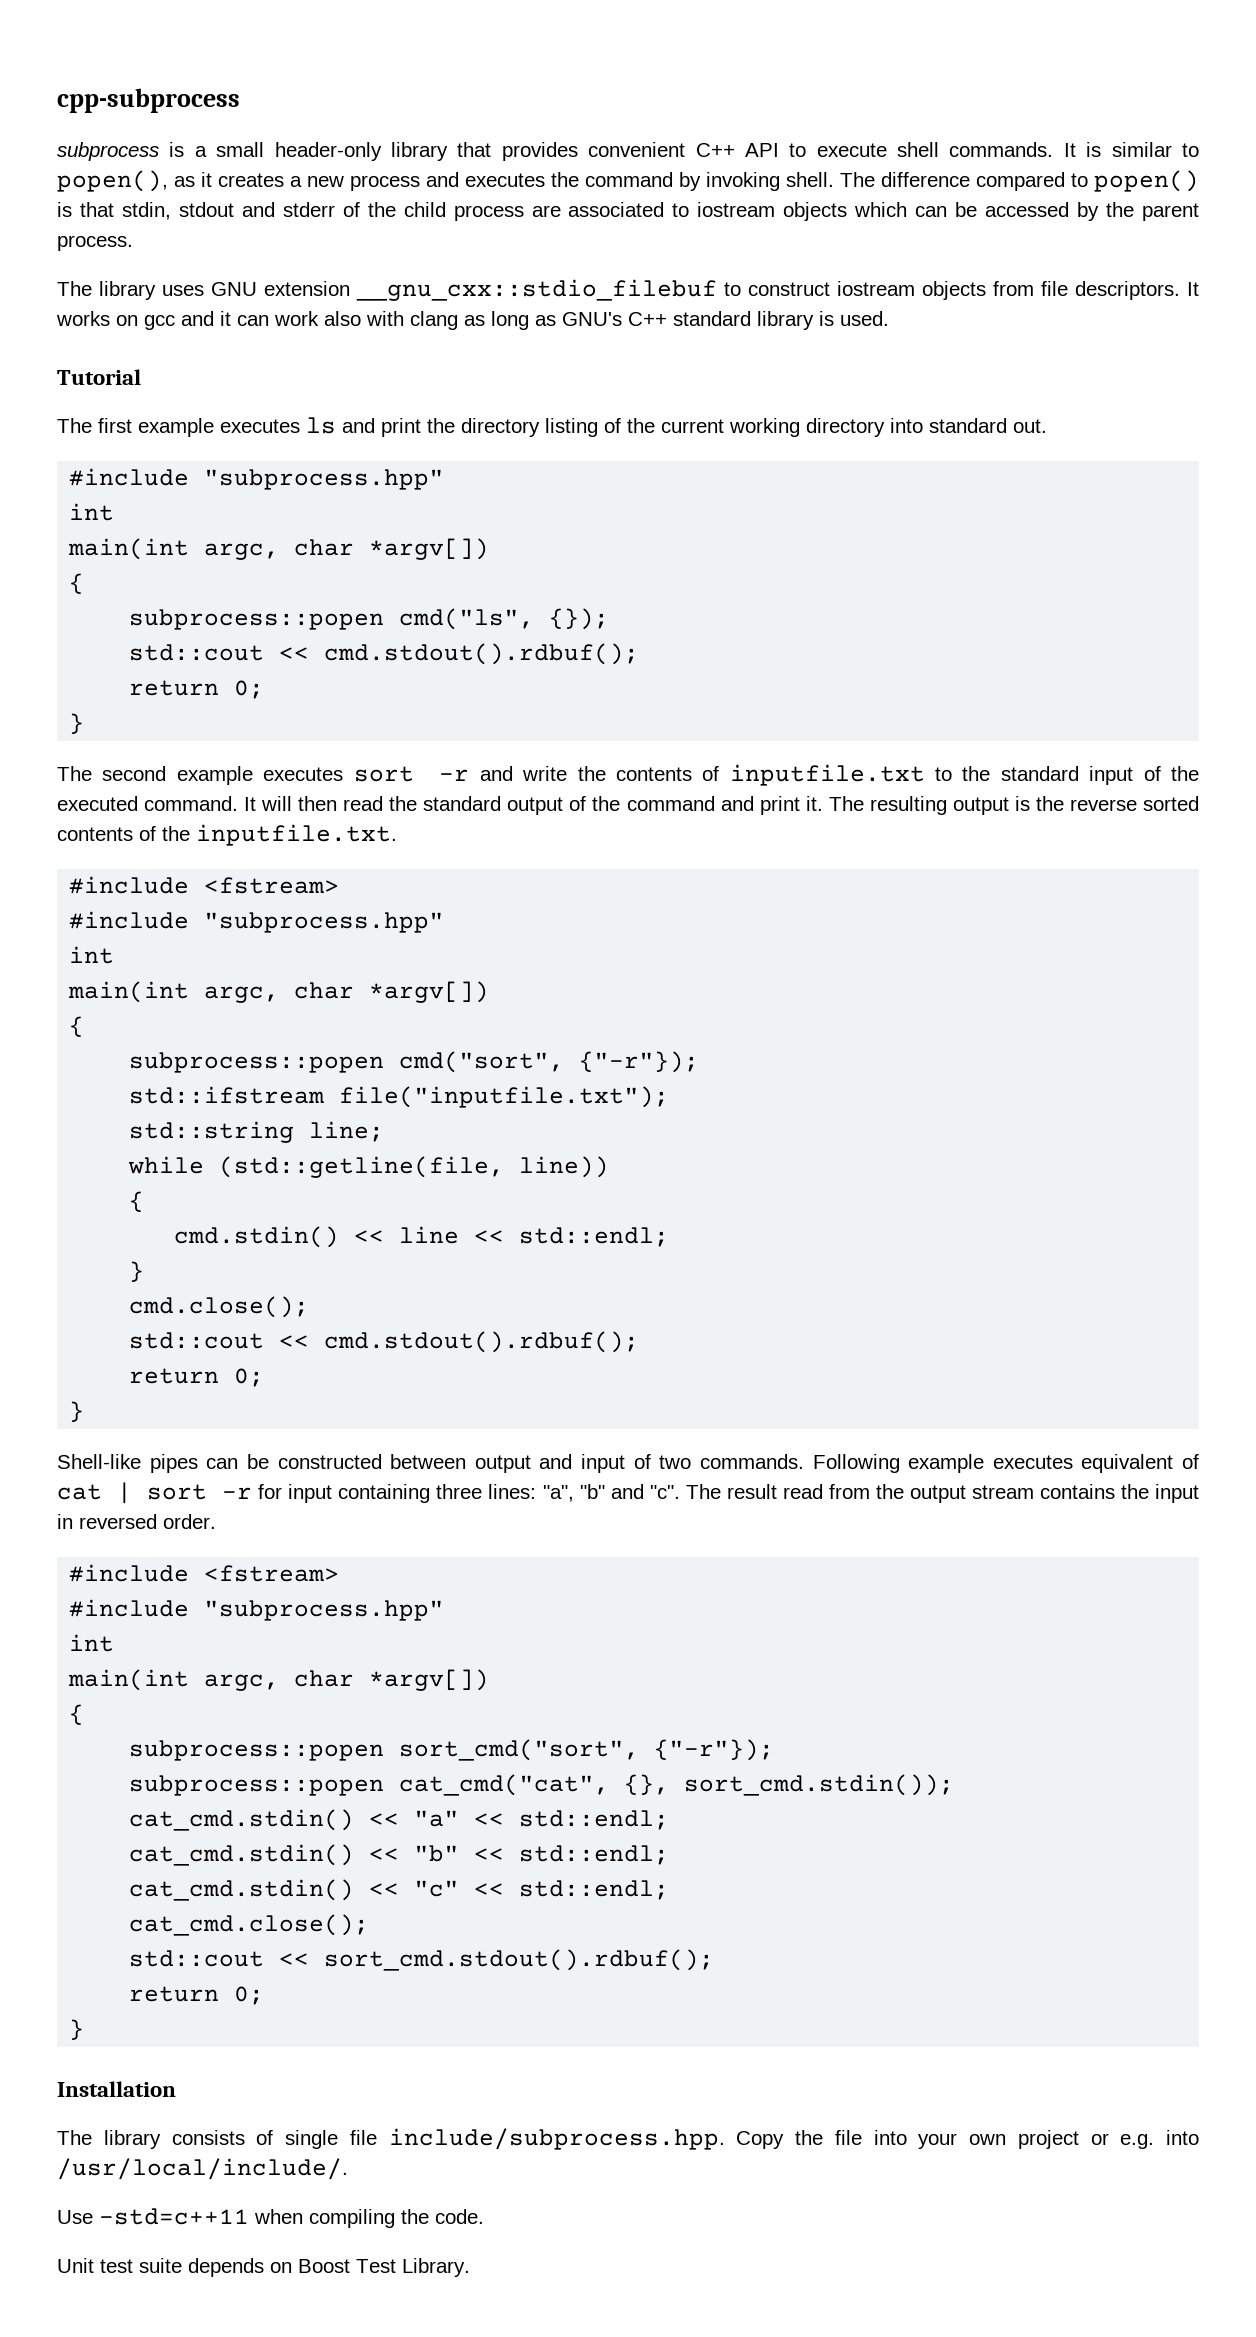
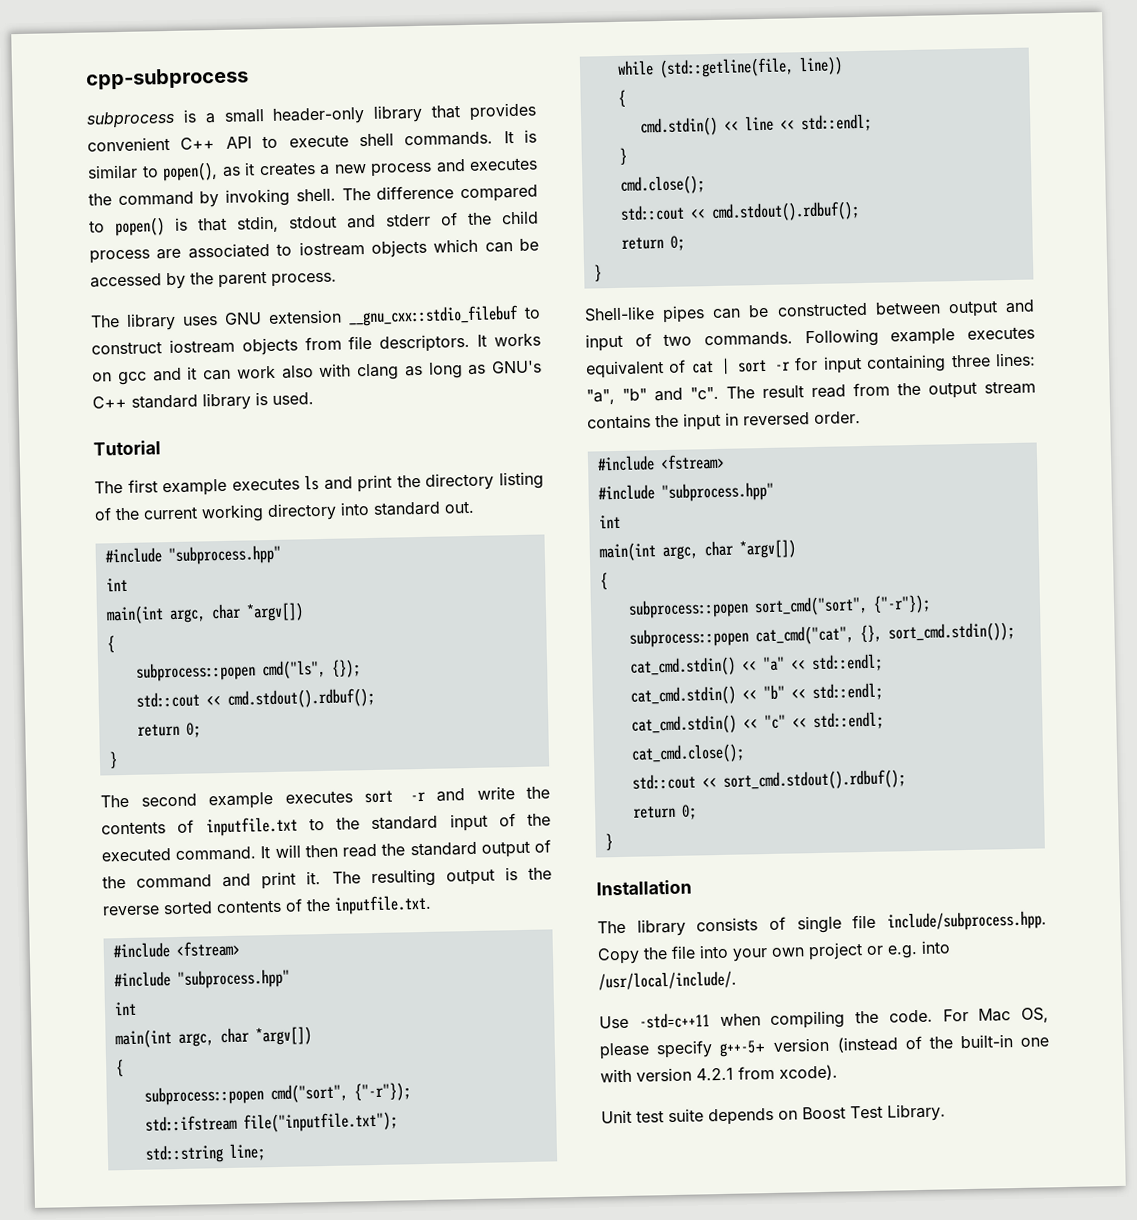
+ For Mac OS, please specify g++-5+ version (instead of the built-in one with version 4.2.1 from xcode).

